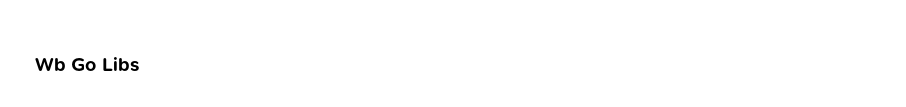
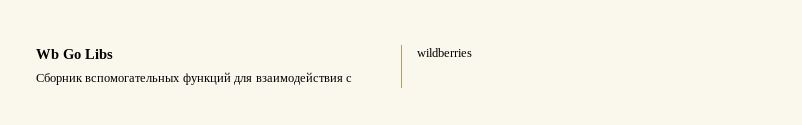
+ Сборник вспомогательных функций для взаимодействия с wildberries

